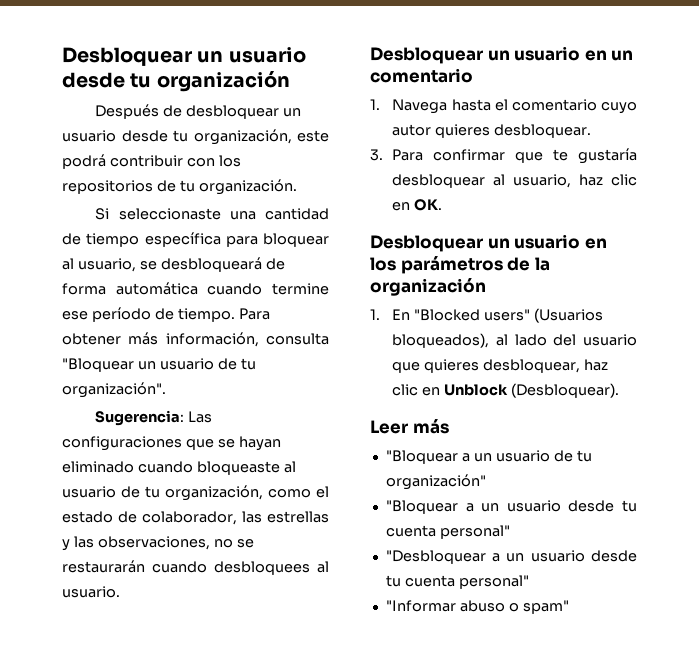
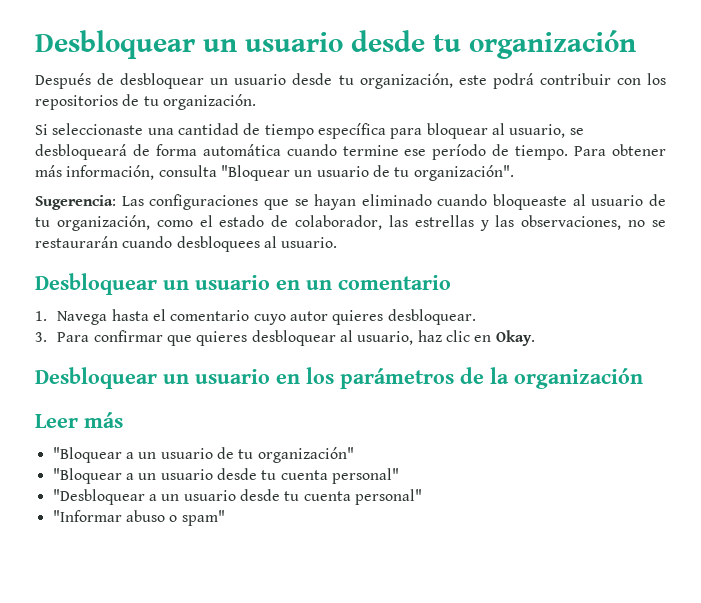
- 3. Para confirmar que te gustaría desbloquear al usuario, haz clic en OK.
+ 3. Para confirmar que quieres desbloquear al usuario, haz clic en Okay.
- 1. En "Blocked users" (Usuarios bloqueados), al lado del usuario que quieres desbloquear, haz clic en Unblock (Desbloquear).

